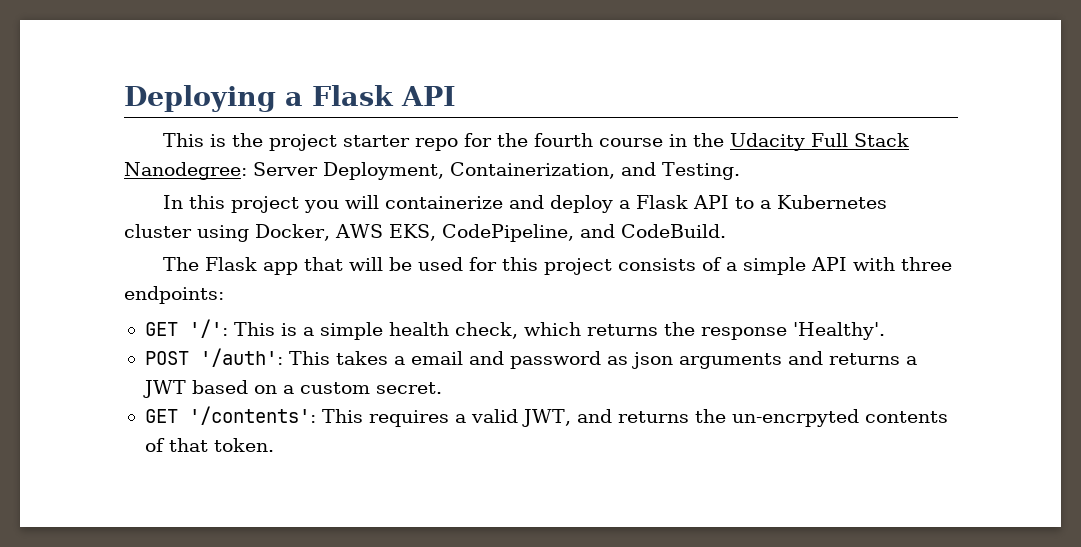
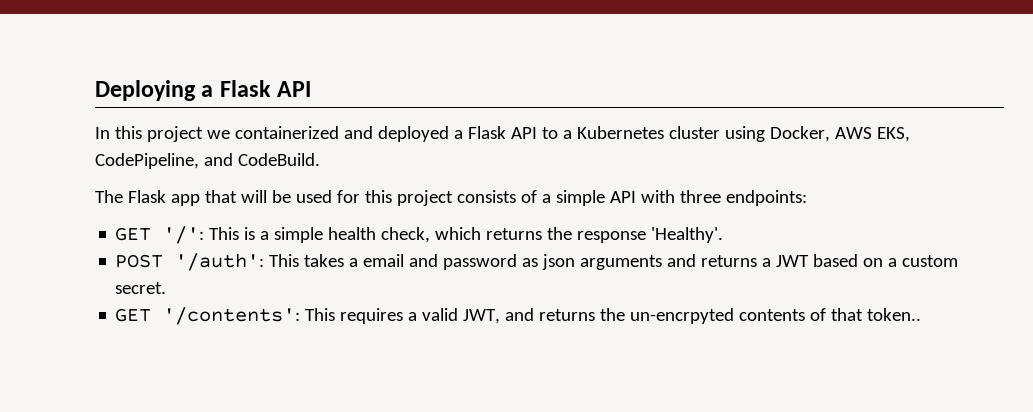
- This is the project starter repo for the fourth course in the Udacity Full Stack Nanodegree: Server Deployment, Containerization, and Testing.
- In this project you will containerize and deploy a Flask API to a Kubernetes cluster using Docker, AWS EKS, CodePipeline, and CodeBuild.
+ In this project we containerized and deployed a Flask API to a Kubernetes cluster using Docker, AWS EKS, CodePipeline, and CodeBuild.
- GET '/contents': This requires a valid JWT, and returns the un-encrpyted contents of that token.
+ GET '/contents': This requires a valid JWT, and returns the un-encrpyted contents of that token..

